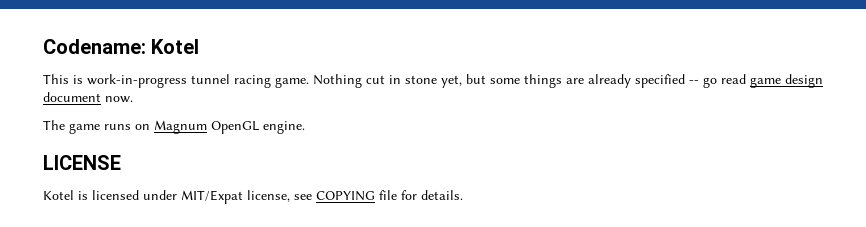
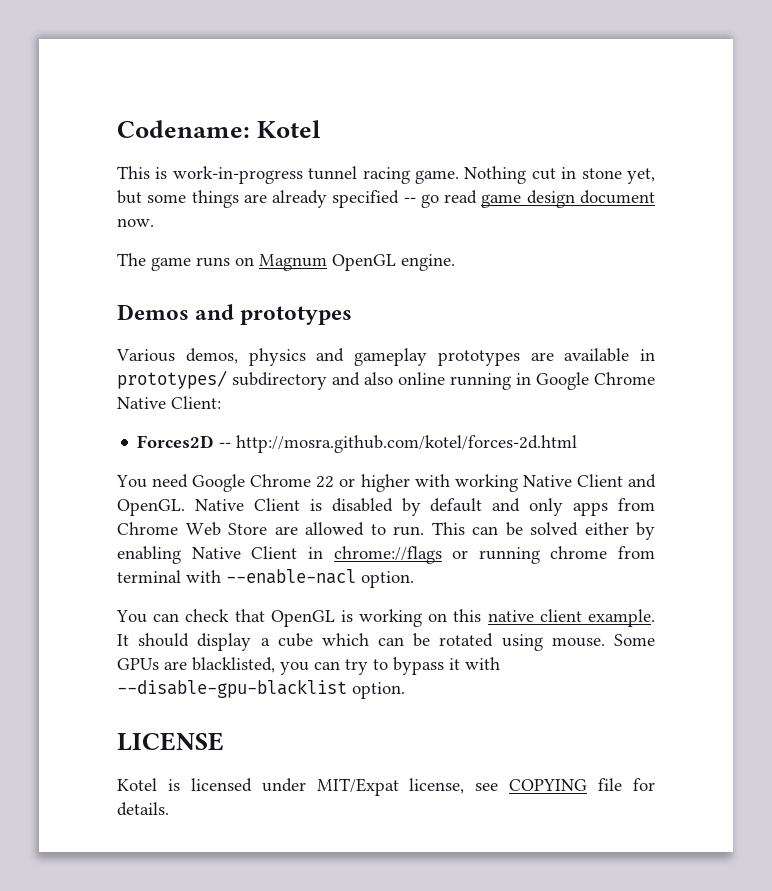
+ Demos and prototypes
+ Various demos, physics and gameplay prototypes are available in prototypes/ subdirectory and also online running in Google Chrome Native Client:
+ Forces2D -- http://mosra.github.com/kotel/forces-2d.html
+ You need Google Chrome 22 or higher with working Native Client and OpenGL. Native Client is disabled by default and only apps from Chrome Web Store are allowed to run. This can be solved either by enabling Native Client in chrome://flags or running chrome from terminal with --enable-nacl option.
+ You can check that OpenGL is working on this native client example. It should display a cube which can be rotated using mouse. Some GPUs are blacklisted, you can try to bypass it with --disable-gpu-blacklist option.

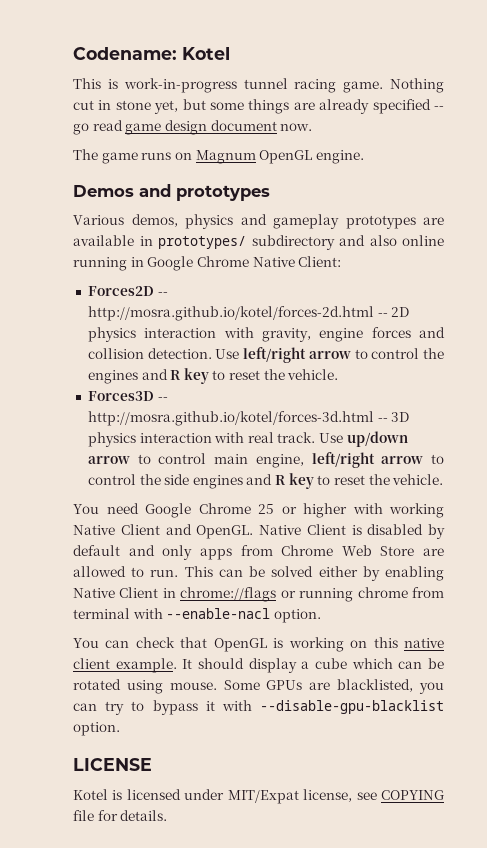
- Forces2D -- http://mosra.github.com/kotel/forces-2d.html
+ Forces2D -- http://mosra.github.io/kotel/forces-2d.html -- 2D physics interaction with gravity, engine forces and collision detection. Use left/right arrow to control the engines and R key to reset the vehicle.
+ Forces3D -- http://mosra.github.io/kotel/forces-3d.html -- 3D physics interaction with real track. Use up/down arrow to control main engine, left/right arrow to control the side engines and R key to reset the vehicle.
- You need Google Chrome 22 or higher with working Native Client and OpenGL.
+ You need Google Chrome 25 or higher with working Native Client and OpenGL.

